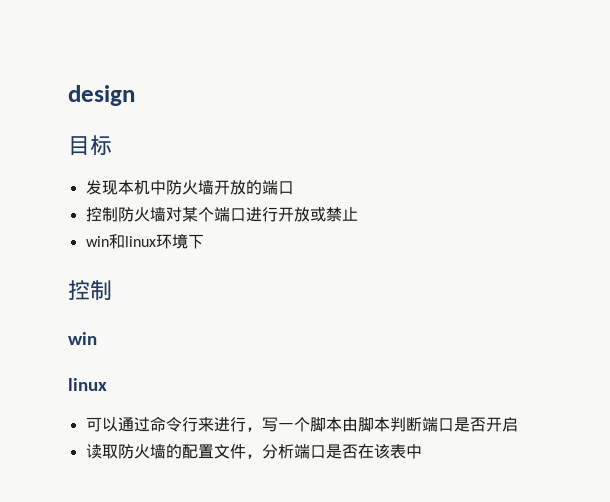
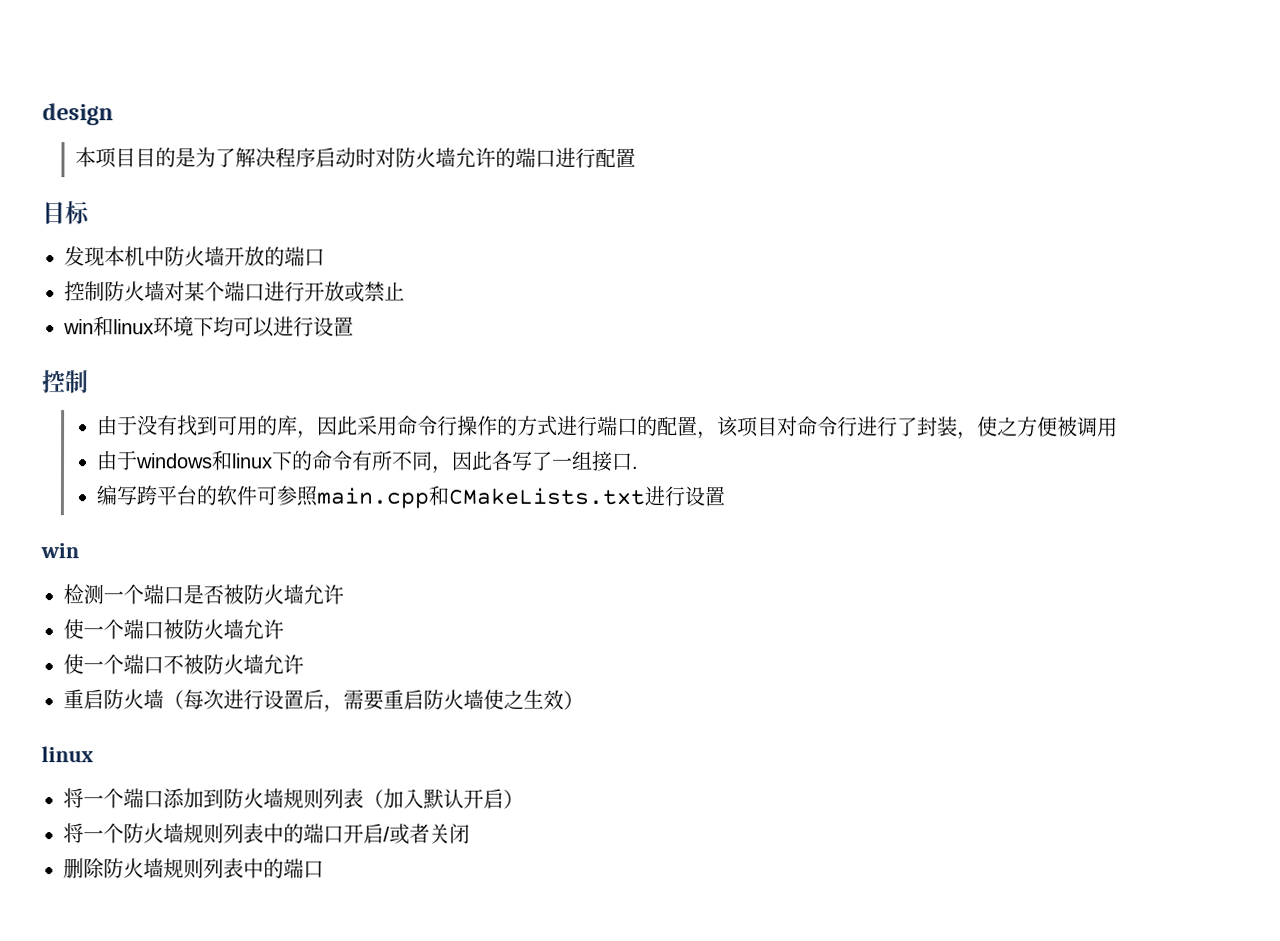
+ 本项目目的是为了解决程序启动时对防火墙允许的端口进行配置
- win和linux环境下
+ win和linux环境下均可以进行设置
  控制
+ 由于没有找到可用的库，因此采用命令行操作的方式进行端口的配置，该项目对命令行进行了封装，使之方便被调用
+ 由于windows和linux下的命令有所不同，因此各写了一组接口.
+ 编写跨平台的软件可参照main.cpp和CMakeLists.txt进行设置
  win
+ 检测一个端口是否被防火墙允许
+ 使一个端口被防火墙允许
+ 使一个端口不被防火墙允许
+ 重启防火墙（每次进行设置后，需要重启防火墙使之生效）
  linux
- 可以通过命令行来进行，写一个脚本由脚本判断端口是否开启
- 读取防火墙的配置文件，分析端口是否在该表中
+ 将一个端口添加到防火墙规则列表（加入默认开启）
+ 将一个防火墙规则列表中的端口开启/或者关闭
+ 删除防火墙规则列表中的端口

